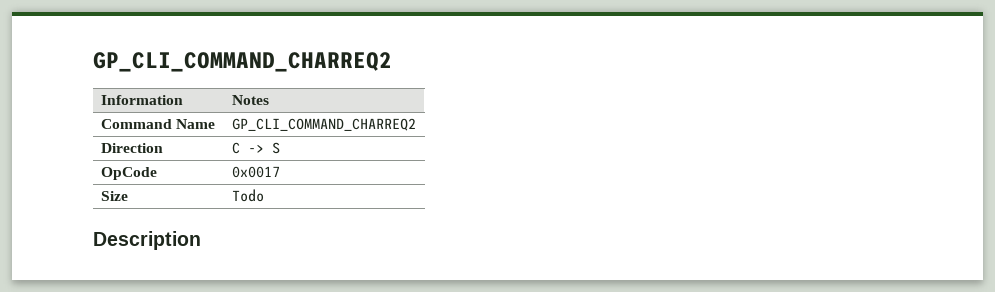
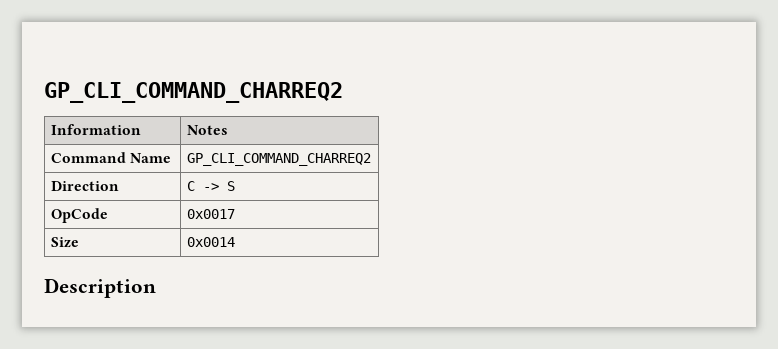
- Size | Todo
+ Size | 0x0014

